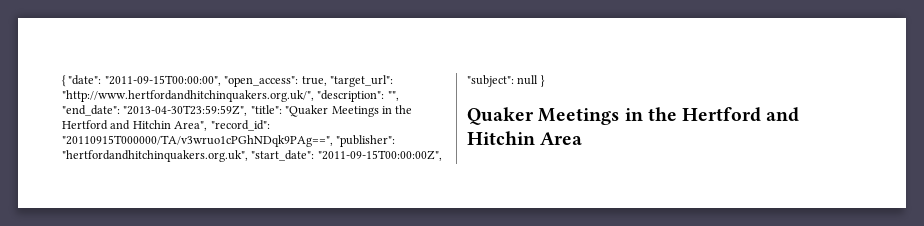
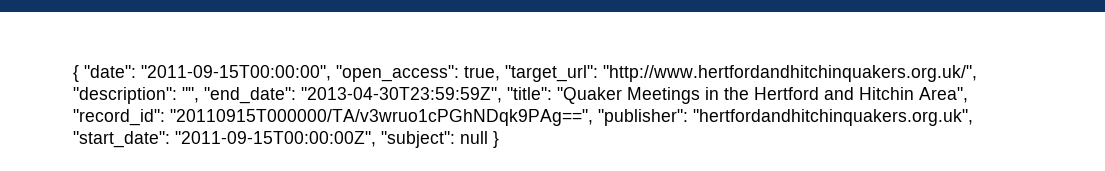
- Quaker Meetings in the Hertford and Hitchin Area

